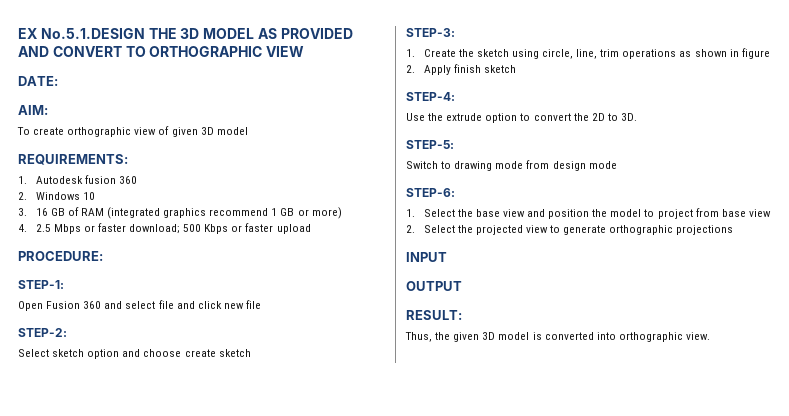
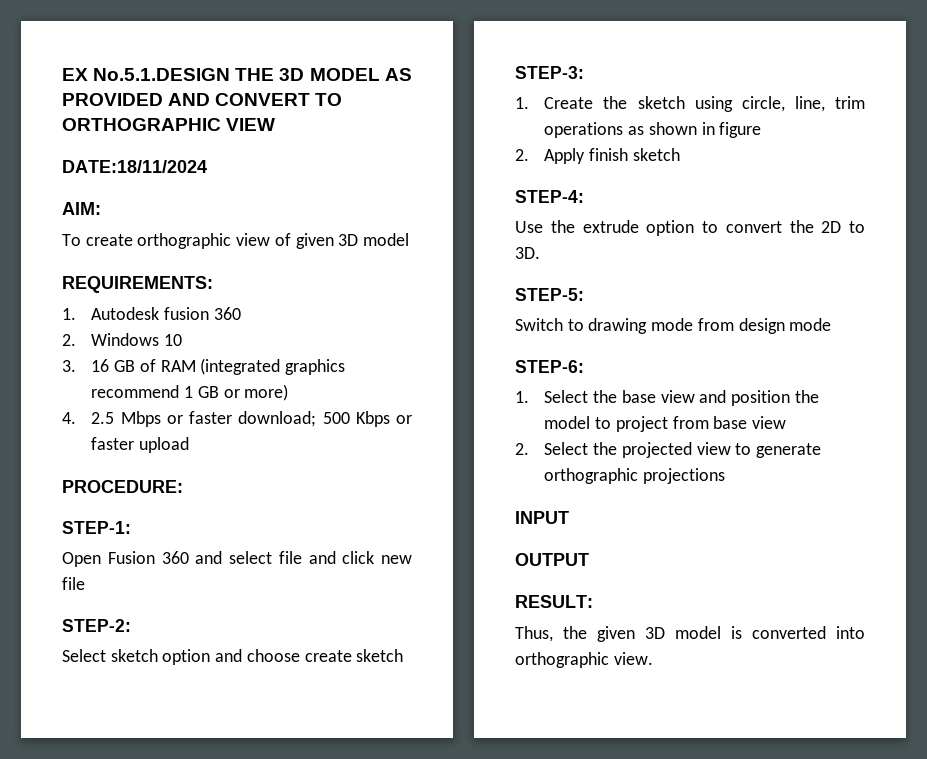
- DATE:
+ DATE:18/11/2024

